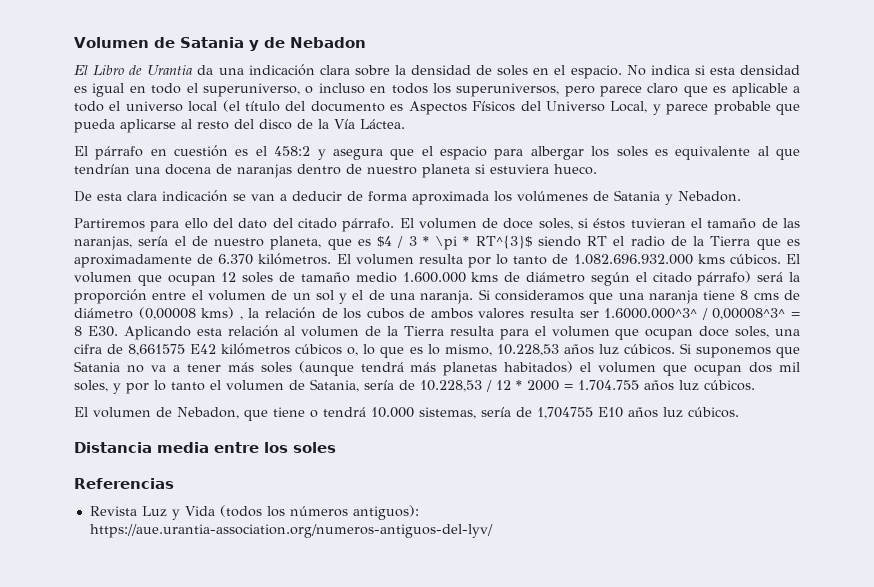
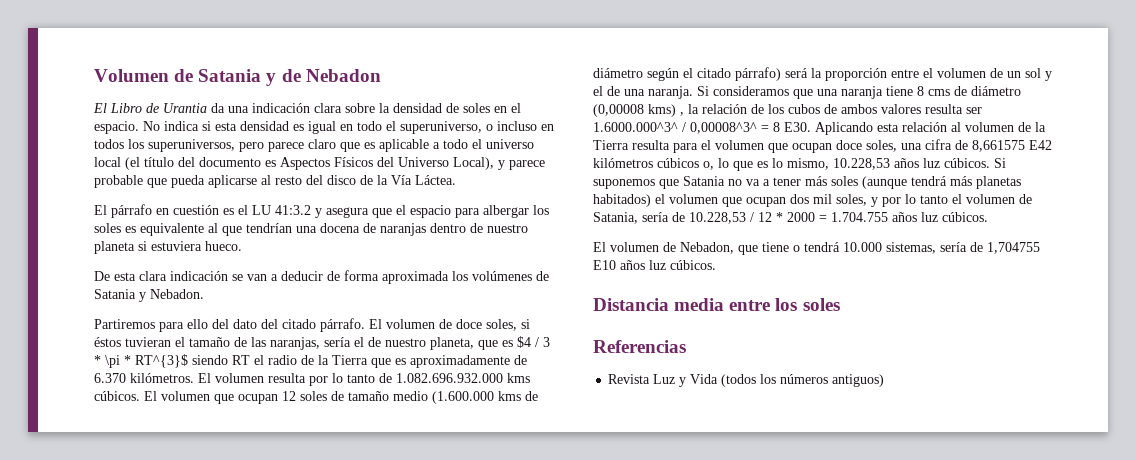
- No indica si esta densidad es igual en todo el superuniverso, o incluso en todos los superuniversos, pero parece claro que es aplicable a todo el universo local (el título del documento es Aspectos Físicos del Universo Local, y parece probable que pueda aplicarse al resto del disco de la Vía Láctea.
+ No indica si esta densidad es igual en todo el superuniverso, o incluso en todos los superuniversos, pero parece claro que es aplicable a todo el universo local (el título del documento es Aspectos Físicos del Universo Local), y parece probable que pueda aplicarse al resto del disco de la Vía Láctea.
- El párrafo en cuestión es el 458:2 y asegura que el espacio para albergar los soles es equivalente al que tendrían una docena de naranjas dentro de nuestro planeta si estuviera hueco.
+ El párrafo en cuestión es el LU 41:3.2 y asegura que el espacio para albergar los soles es equivalente al que tendrían una docena de naranjas dentro de nuestro planeta si estuviera hueco.
- El volumen que ocupan 12 soles de tamaño medio 1.600.000 kms de diámetro según el citado párrafo) será la proporción entre el volumen de un sol y el de una naranja.
+ El volumen que ocupan 12 soles de tamaño medio (1.600.000 kms de diámetro según el citado párrafo) será la proporción entre el volumen de un sol y el de una naranja.
- Revista Luz y Vida (todos los números antiguos): https://aue.urantia-association.org/numeros-antiguos-del-lyv/
+ Revista Luz y Vida (todos los números antiguos)

